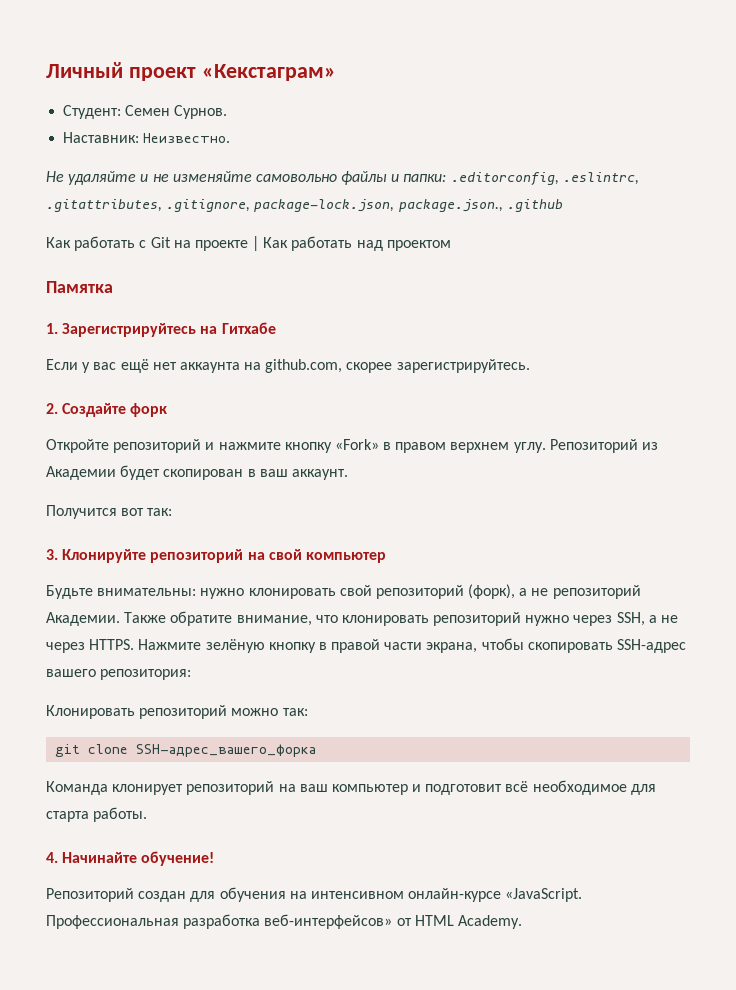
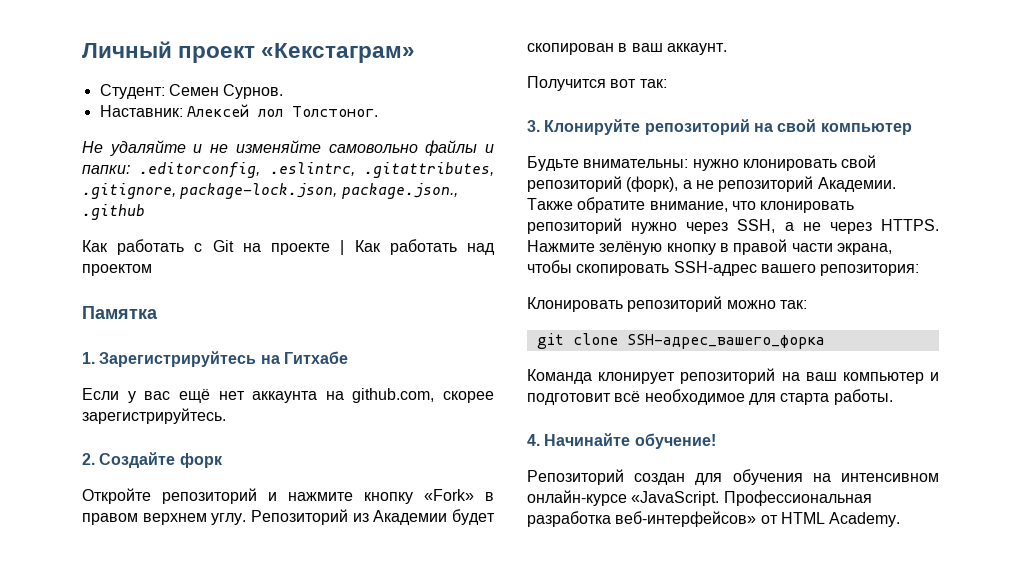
- Наставник: Неизвестно.
+ Наставник: Алексей лол Толстоног.

